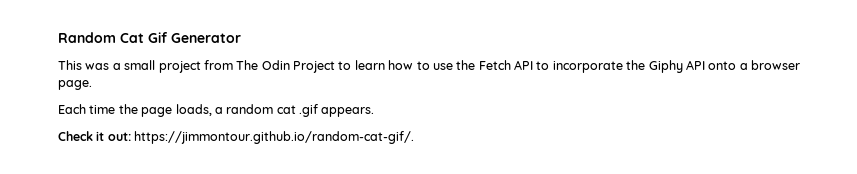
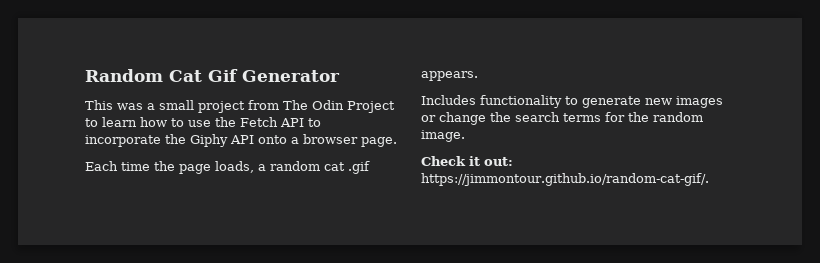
+ Includes functionality to generate new images or change the search terms for the random image.

